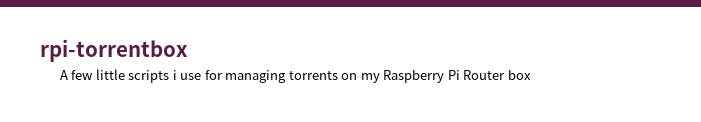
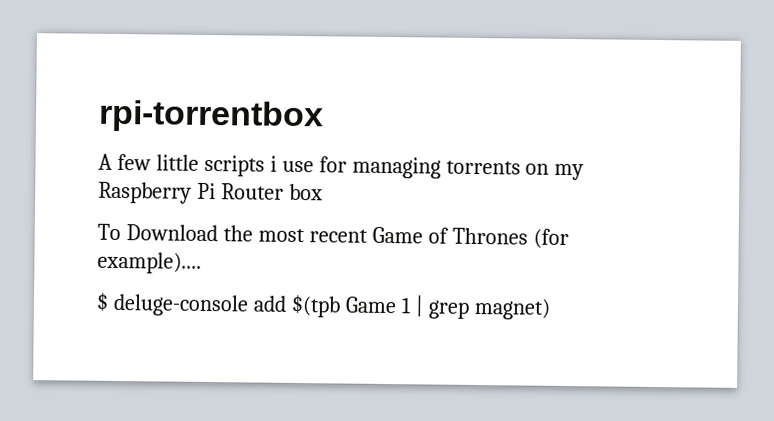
+ To Download the most recent Game of Thrones (for example)....
+ $ deluge-console add $(tpb Game 1 | grep magnet)

